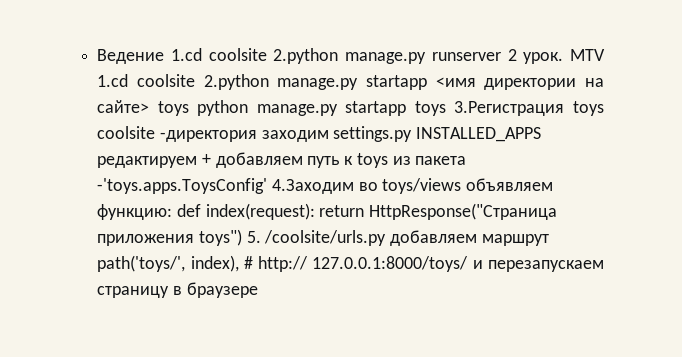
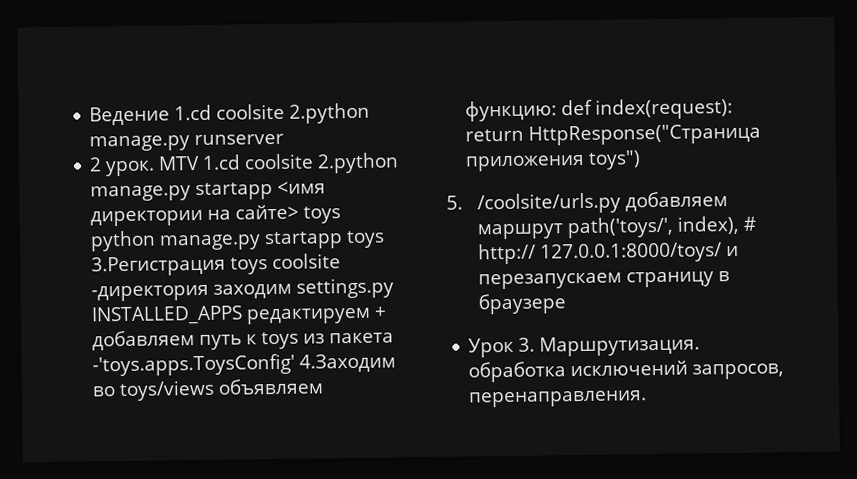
- Ведение 1.cd coolsite 2.python manage.py runserver 2 урок.
+ Ведение 1.cd coolsite 2.python manage.py runserver
+ 2 урок.
- MTV 1.cd coolsite 2.python manage.py startapp <имя директории на сайте> toys python manage.py startapp toys 3.Регистрация toys coolsite -директория заходим settings.py INSTALLED_APPS редактируем + добавляем путь к toys из пакета -'toys.apps.ToysConfig' 4.Заходим во toys/views объявляем функцию: def index(request): return HttpResponse("Страница приложения toys") 5. /coolsite/urls.py добавляем маршрут path('toys/', index), # http:// 127.0.0.1:8000/toys/ и перезапускаем страницу в браузере
+ MTV 1.cd coolsite 2.python manage.py startapp <имя директории на сайте> toys python manage.py startapp toys 3.Регистрация toys coolsite -директория заходим settings.py INSTALLED_APPS редактируем + добавляем путь к toys из пакета -'toys.apps.ToysConfig' 4.Заходим во toys/views объявляем функцию: def index(request): return HttpResponse("Страница приложения toys")
+ 5. /coolsite/urls.py добавляем маршрут path('toys/', index), # http:// 127.0.0.1:8000/toys/ и перезапускаем страницу в браузере
+ Урок 3. Маршрутизация. обработка исключений запросов, перенаправления.

